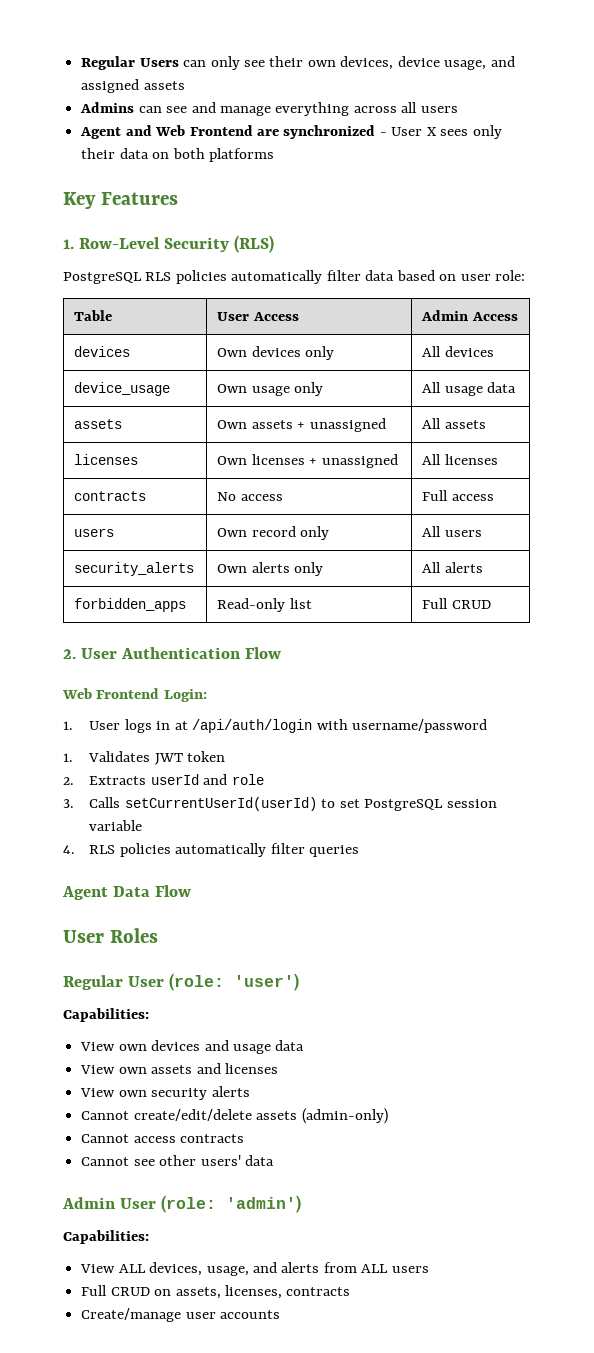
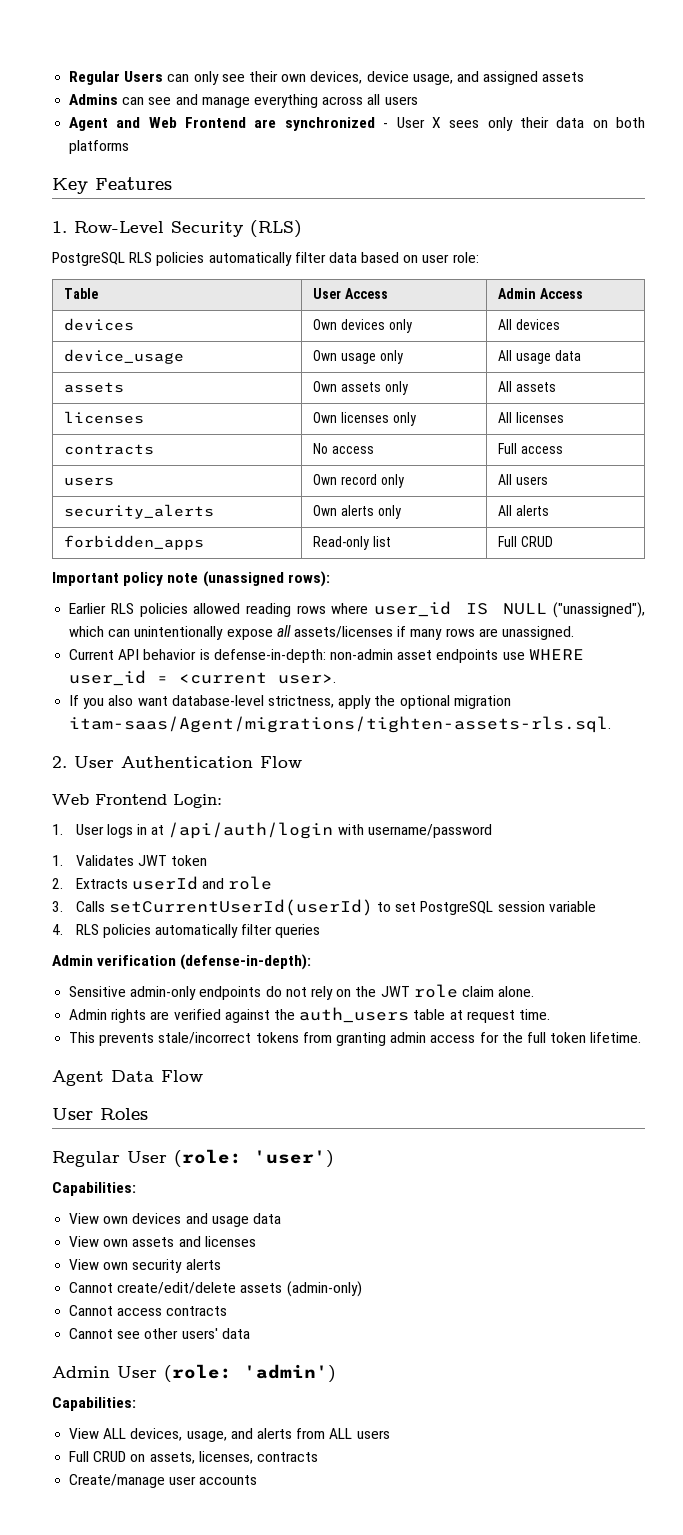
- assets | Own assets + unassigned | All assets
+ assets | Own assets only | All assets
- licenses | Own licenses + unassigned | All licenses
+ licenses | Own licenses only | All licenses
+ Important policy note (unassigned rows):
+ Earlier RLS policies allowed reading rows where user_id IS NULL ("unassigned"), which can unintentionally expose all assets/licenses if many rows are unassigned.
+ Current API behavior is defense-in-depth: non-admin asset endpoints use WHERE user_id = <current user>.
+ If you also want database-level strictness, apply the optional migration itam-saas/Agent/migrations/tighten-assets-rls.sql.
+ Admin verification (defense-in-depth):
+ Sensitive admin-only endpoints do not rely on the JWT role claim alone.
+ Admin rights are verified against the auth_users table at request time.
+ This prevents stale/incorrect tokens from granting admin access for the full token lifetime.

